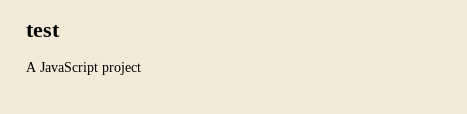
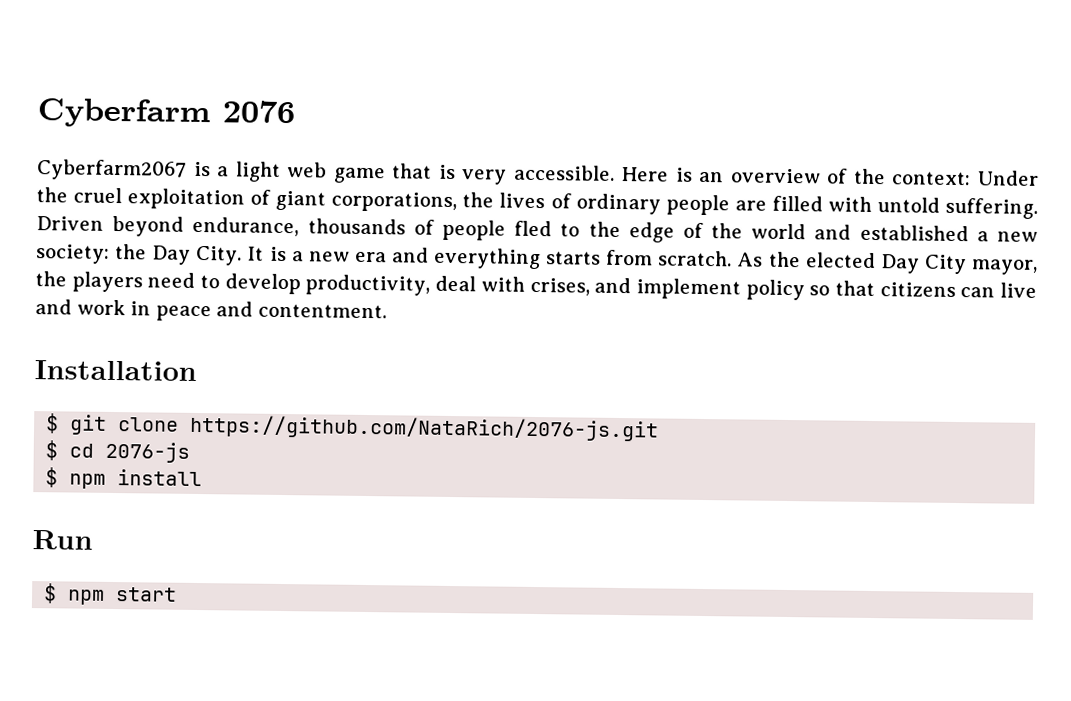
- test
- A JavaScript project
+ Cyberfarm 2076
+ Cyberfarm2067 is a light web game that is very accessible. Here is an overview of the context: Under the cruel exploitation of giant corporations, the lives of ordinary people are filled with untold suffering. Driven beyond endurance, thousands of people fled to the edge of the world and established a new society: the Day City. It is a new era and everything starts from scratch. As the elected Day City mayor, the players need to develop productivity, deal with crises, and implement policy so that citizens can live and work in peace and contentment.
+ Installation
+ $ git clone https://github.com/NataRich/2076-js.git
+ $ cd 2076-js
+ $ npm install
+ Run
+ $ npm start

